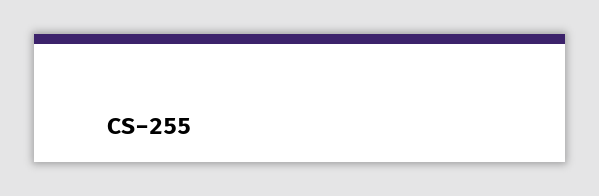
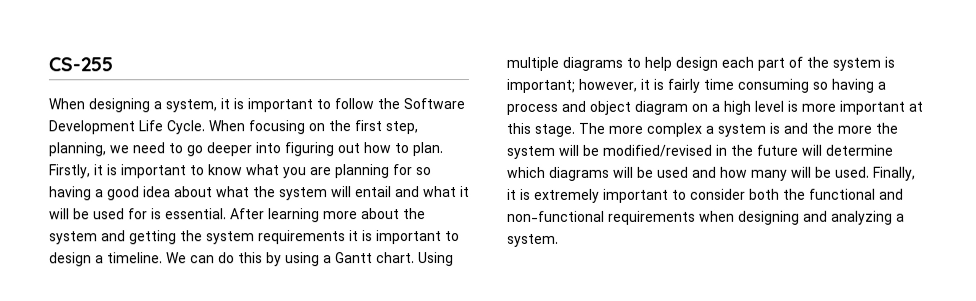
+ When designing a system, it is important to follow the Software Development Life Cycle. When focusing on the first step, planning, we need to go deeper into figuring out how to plan. Firstly, it is important to know what you are planning for so having a good idea about what the system will entail and what it will be used for is essential. After learning more about the system and getting the system requirements it is important to design a timeline. We can do this by using a Gantt chart. Using multiple diagrams to help design each part of the system is important; however, it is fairly time consuming so having a process and object diagram on a high level is more important at this stage. The more complex a system is and the more the system will be modified/revised in the future will determine which diagrams will be used and how many will be used. Finally, it is extremely important to consider both the functional and non-functional requirements when designing and analyzing a system.

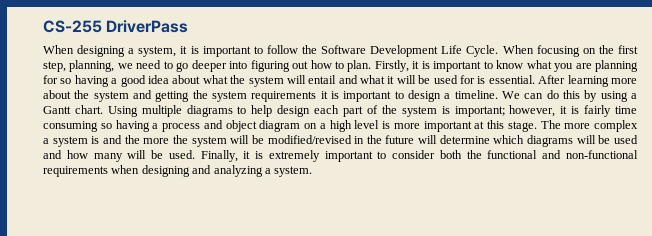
- CS-255
+ CS-255 DriverPass

